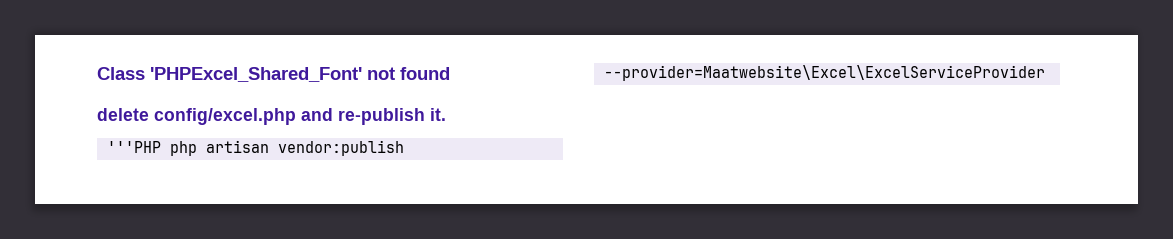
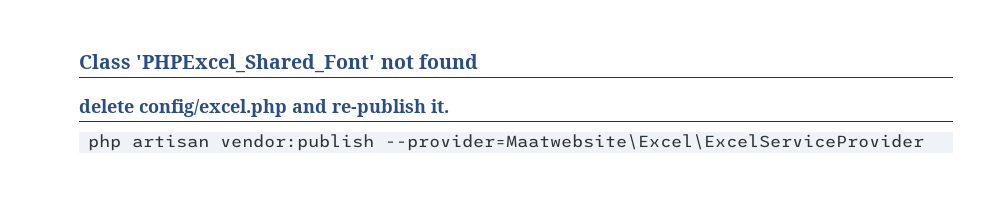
- '''PHP php artisan vendor:publish --provider=Maatwebsite\Excel\ExcelServiceProvider
+ php artisan vendor:publish --provider=Maatwebsite\Excel\ExcelServiceProvider

